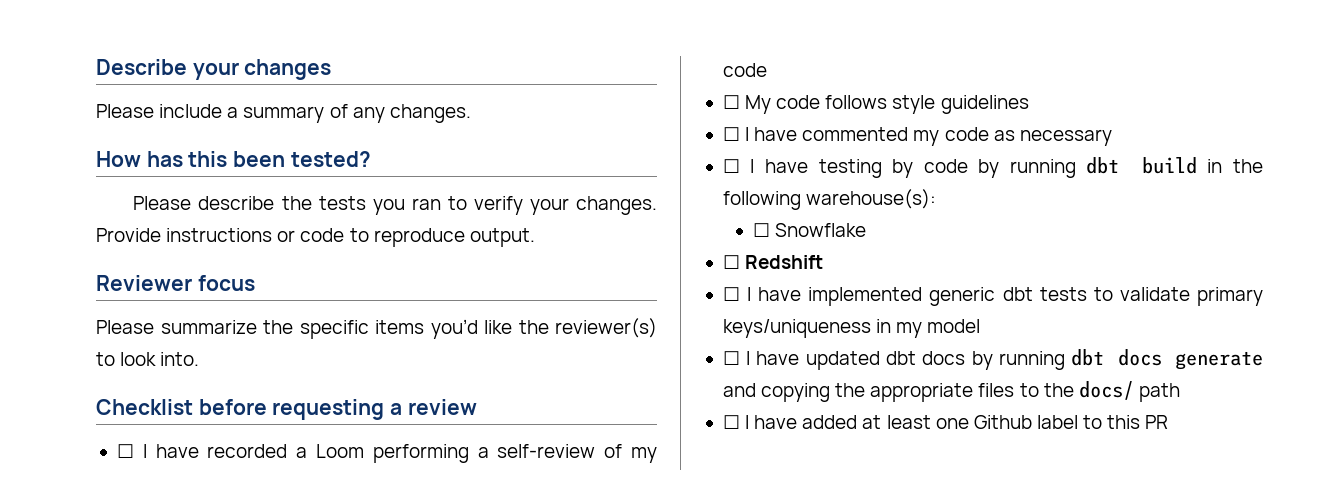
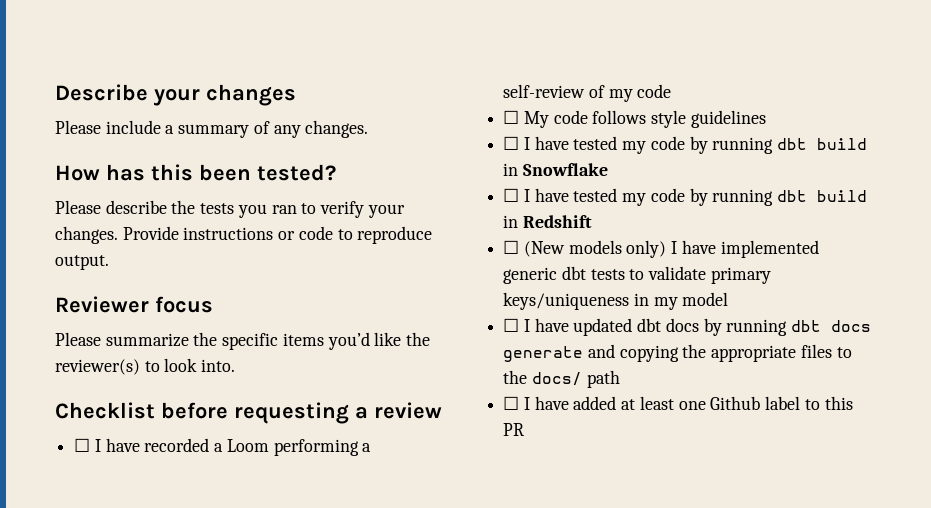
- ☐ I have commented my code as necessary
- ☐ I have testing by code by running dbt build in the following warehouse(s):
- ☐ Snowflake
- ☐ Redshift
+ ☐ I have tested my code by running dbt build in Snowflake
+ ☐ I have tested my code by running dbt build in Redshift
- ☐ I have implemented generic dbt tests to validate primary keys/uniqueness in my model
+ ☐ (New models only) I have implemented generic dbt tests to validate primary keys/uniqueness in my model

